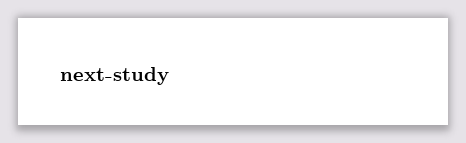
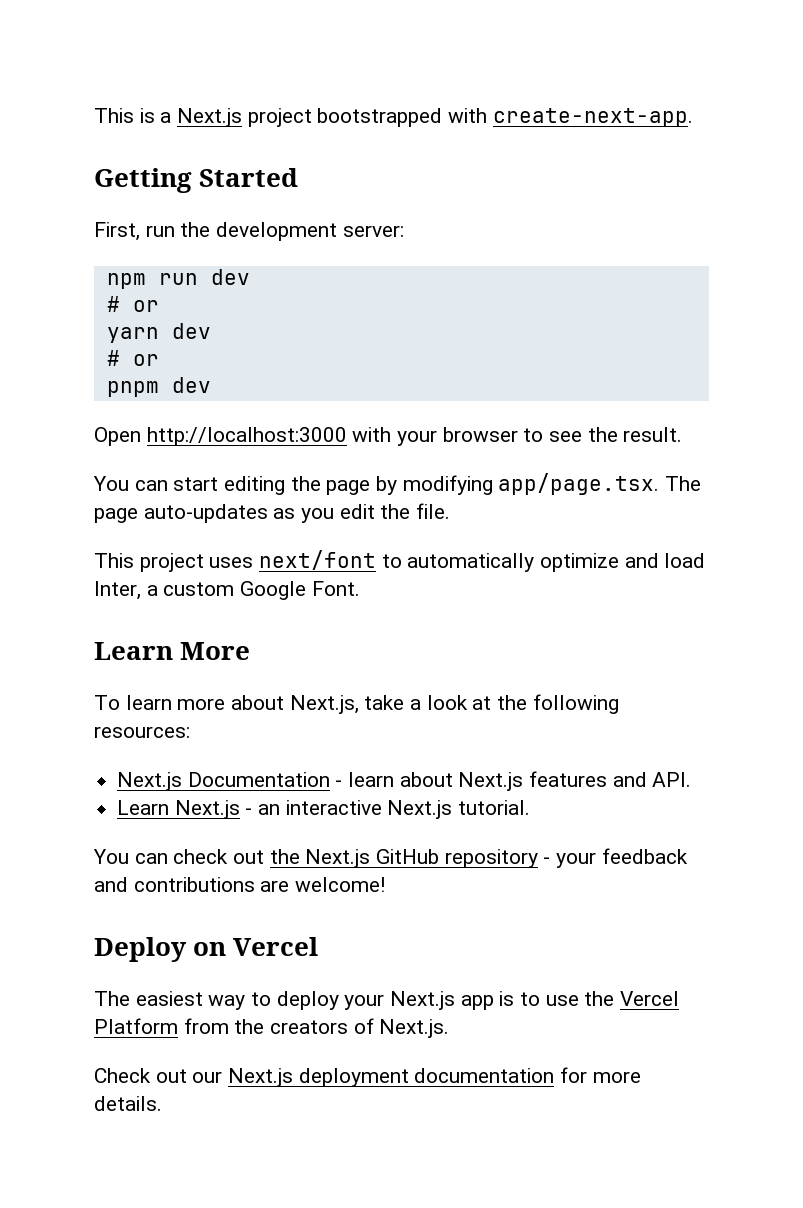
- next-study
+ This is a Next.js project bootstrapped with create-next-app.
+ Getting Started
+ First, run the development server:
+ npm run dev
+ # or
+ yarn dev
+ # or
+ pnpm dev
+ Open http://localhost:3000 with your browser to see the result.
+ You can start editing the page by modifying app/page.tsx. The page auto-updates as you edit the file.
+ This project uses next/font to automatically optimize and load Inter, a custom Google Font.
+ Learn More
+ To learn more about Next.js, take a look at the following resources:
+ Next.js Documentation - learn about Next.js features and API.
+ Learn Next.js - an interactive Next.js tutorial.
+ You can check out the Next.js GitHub repository - your feedback and contributions are welcome!
+ Deploy on Vercel
+ The easiest way to deploy your Next.js app is to use the Vercel Platform from the creators of Next.js.
+ Check out our Next.js deployment documentation for more details.

